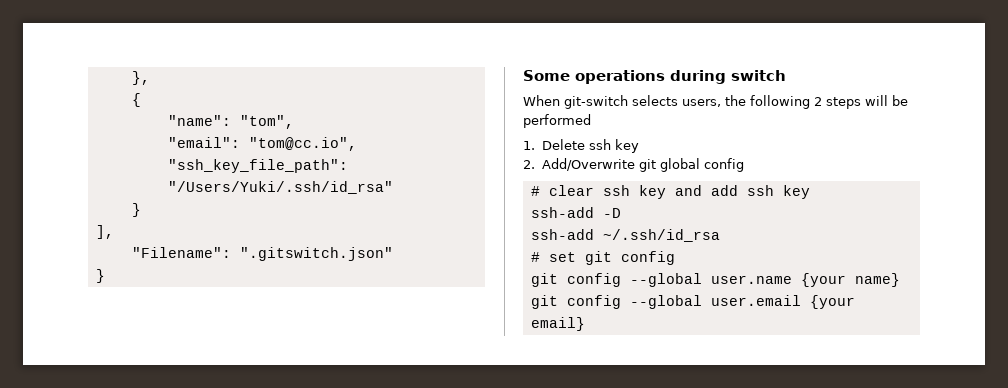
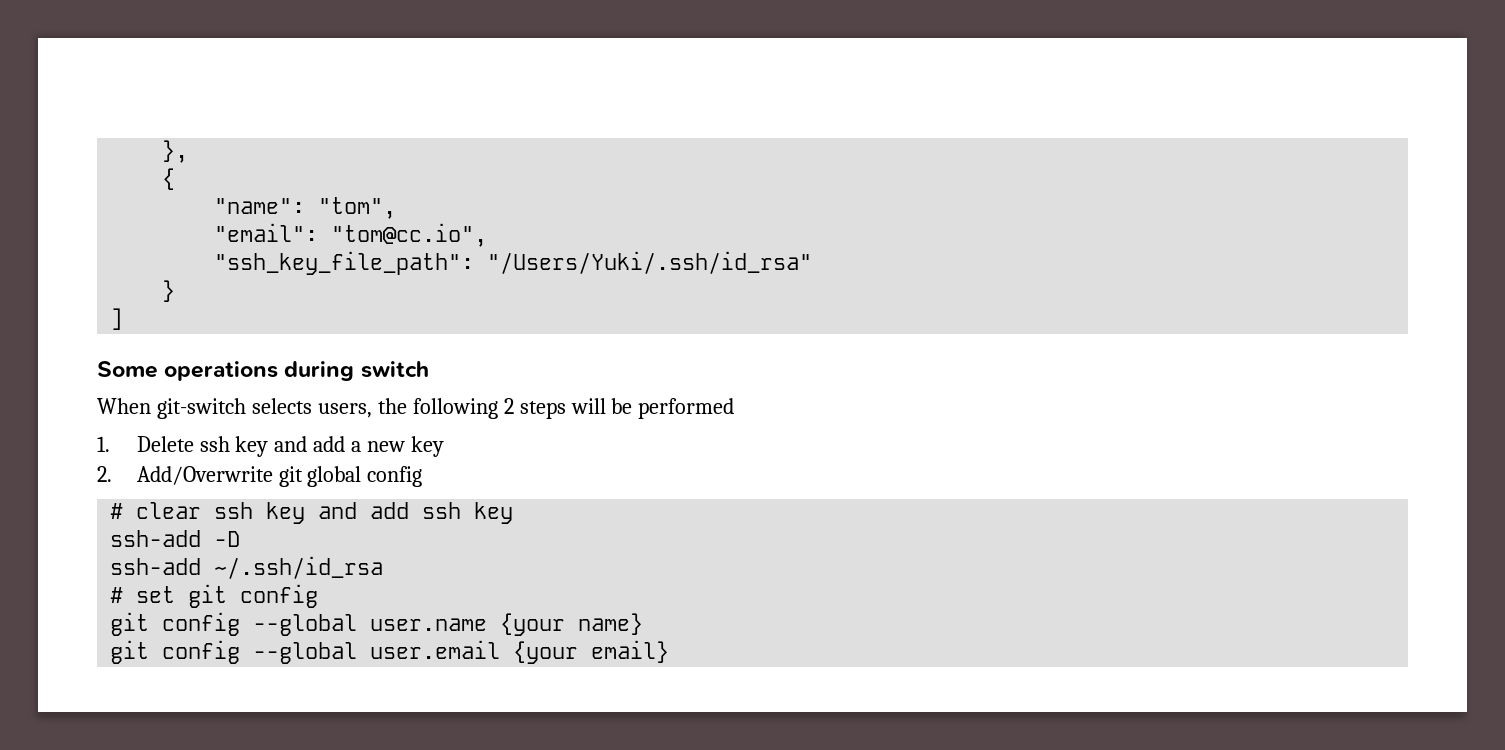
- ],
- "Filename": ".gitswitch.json"
- }
+ ]
- 1. Delete ssh key
+ 1. Delete ssh key and add a new key

